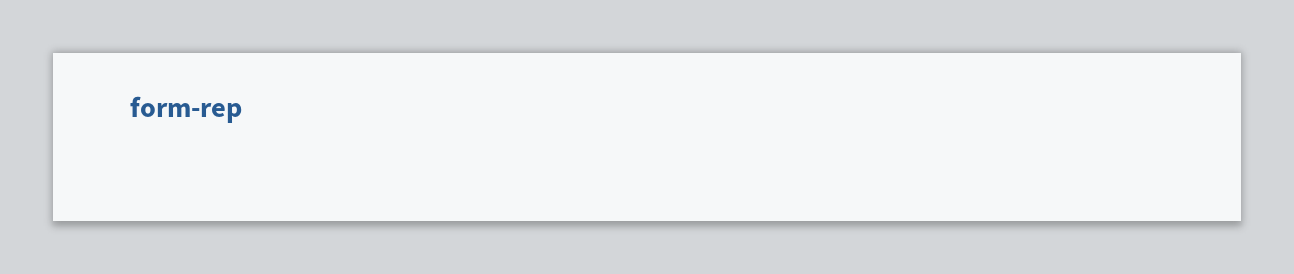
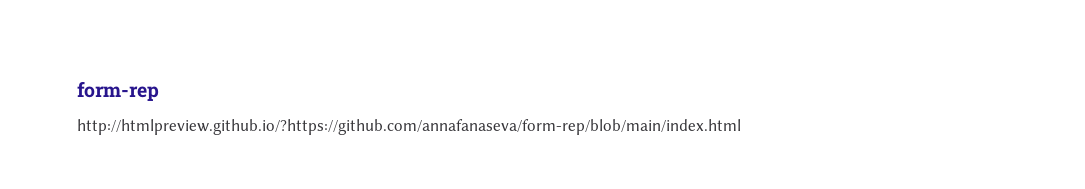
+ http://htmlpreview.github.io/?https://github.com/annafanaseva/form-rep/blob/main/index.html

